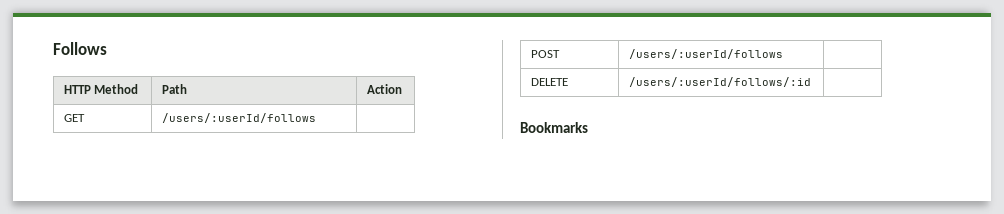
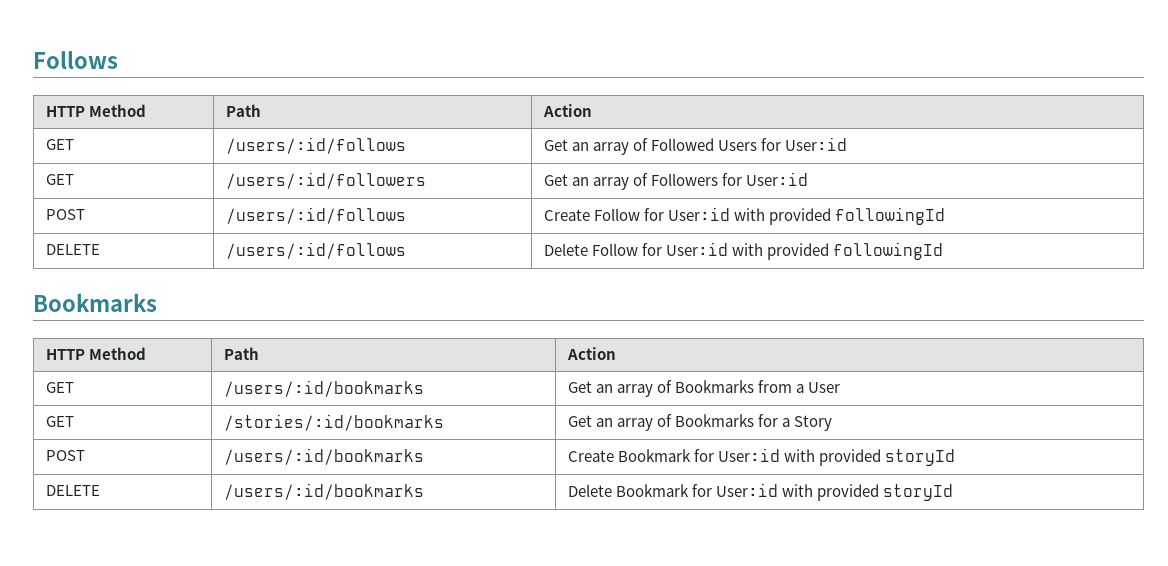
- GET | /users/:userId/follows |
- POST | /users/:userId/follows |
- DELETE | /users/:userId/follows/:id |
+ GET | /users/:id/follows | Get an array of Followed Users for User:id
+ GET | /users/:id/followers | Get an array of Followers for User:id
+ POST | /users/:id/follows | Create Follow for User:id with provided followingId
+ DELETE | /users/:id/follows | Delete Follow for User:id with provided followingId
  Bookmarks
+ HTTP Method | Path | Action
+ GET | /users/:id/bookmarks | Get an array of Bookmarks from a User
+ GET | /stories/:id/bookmarks | Get an array of Bookmarks for a Story
+ POST | /users/:id/bookmarks | Create Bookmark for User:id with provided storyId
+ DELETE | /users/:id/bookmarks | Delete Bookmark for User:id with provided storyId

